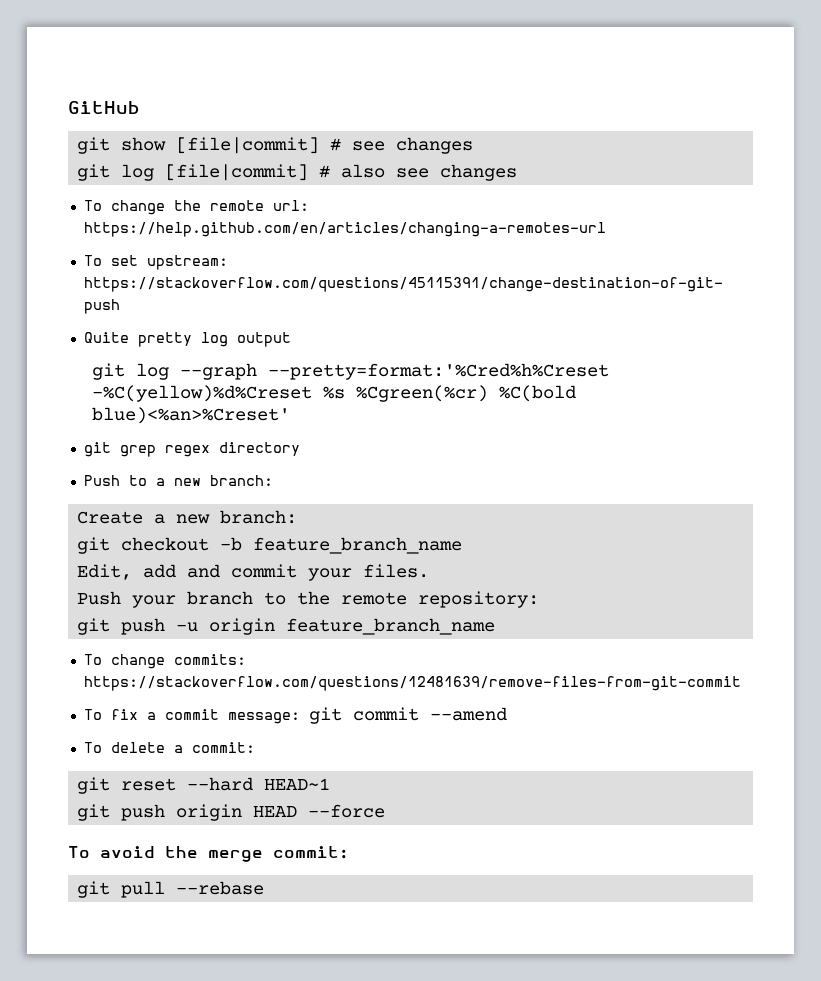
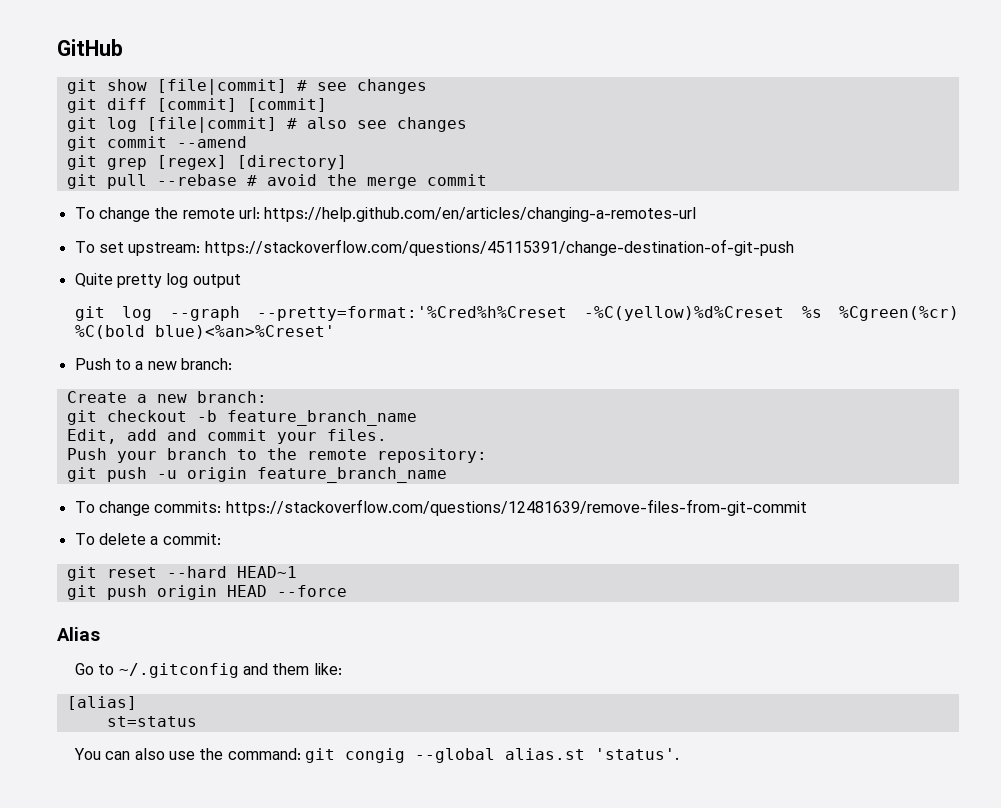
+ git diff [commit] [commit]
+ git commit --amend
+ git grep [regex] [directory]
+ git pull --rebase # avoid the merge commit
- git grep regex directory
- To fix a commit message: git commit --amend
- To avoid the merge commit:
- git pull --rebase
+ Alias
+ Go to ~/.gitconfig and them like:
+ [alias]
+ st=status
+ You can also use the command: git congig --global alias.st 'status'.

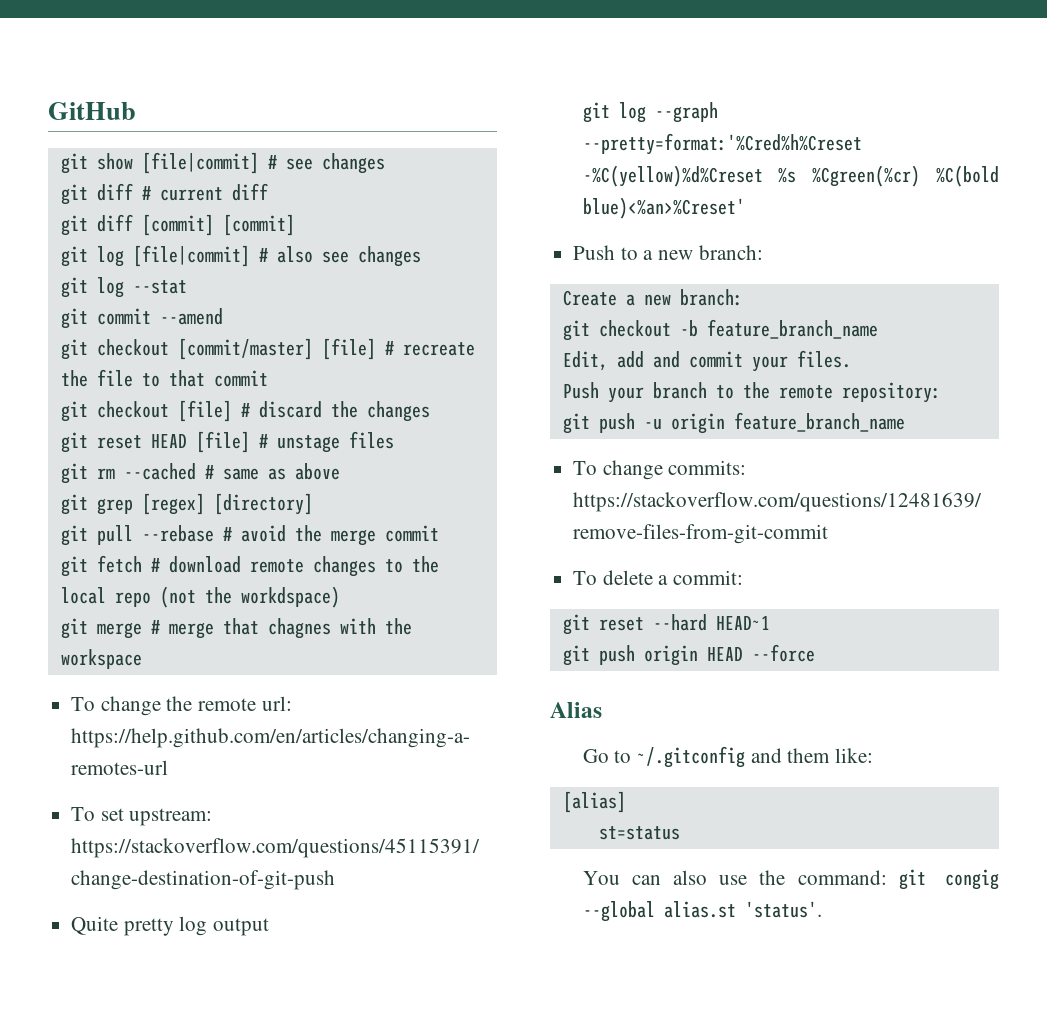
+ git diff # current diff
+ git log --stat
+ git checkout [commit/master] [file] # recreate the file to that commit
+ git checkout [file] # discard the changes
+ git reset HEAD [file] # unstage files
+ git rm --cached # same as above
+ git fetch # download remote changes to the local repo (not the workdspace)
+ git merge # merge that chagnes with the workspace

